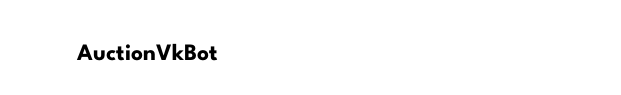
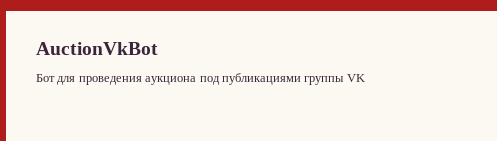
+ Бот для проведения аукциона под публикациями группы VK

